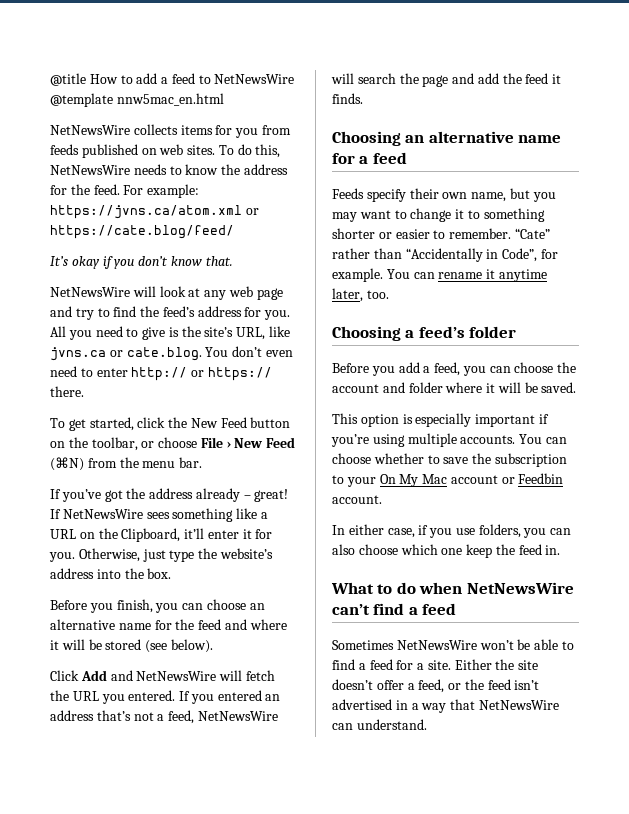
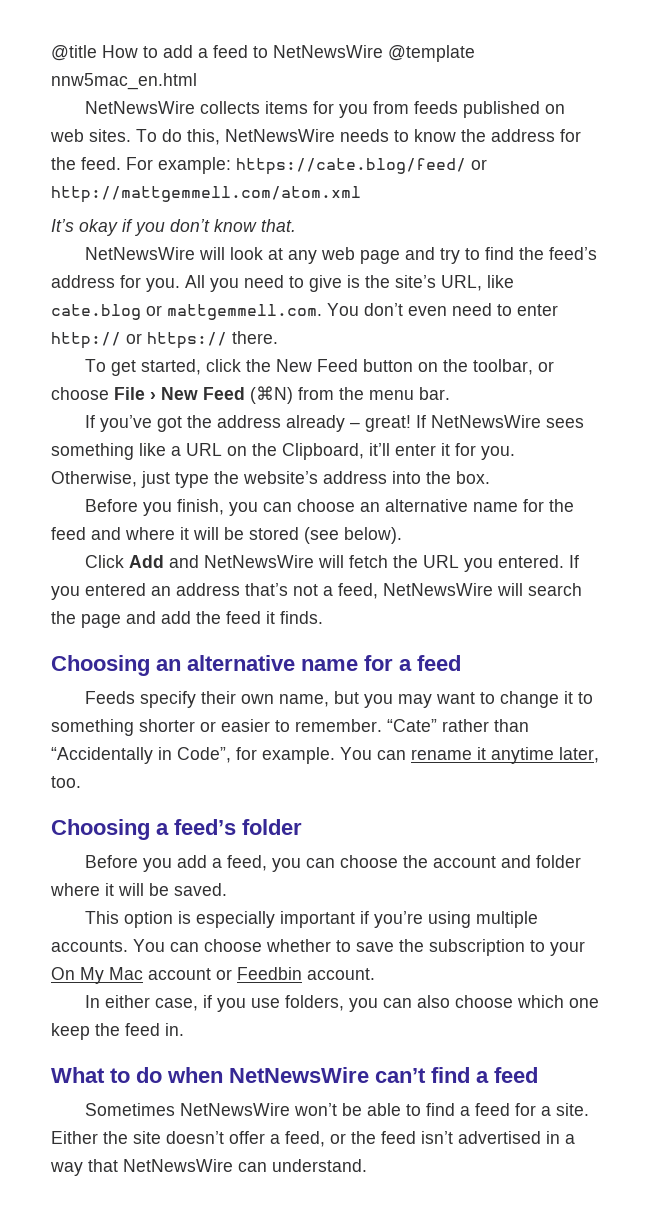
- For example: https://jvns.ca/atom.xml or https://cate.blog/feed/
+ For example: https://cate.blog/feed/ or http://mattgemmell.com/atom.xml
- All you need to give is the site’s URL, like jvns.ca or cate.blog. You don’t even need to enter http:// or https:// there.
+ All you need to give is the site’s URL, like cate.blog or mattgemmell.com. You don’t even need to enter http:// or https:// there.

